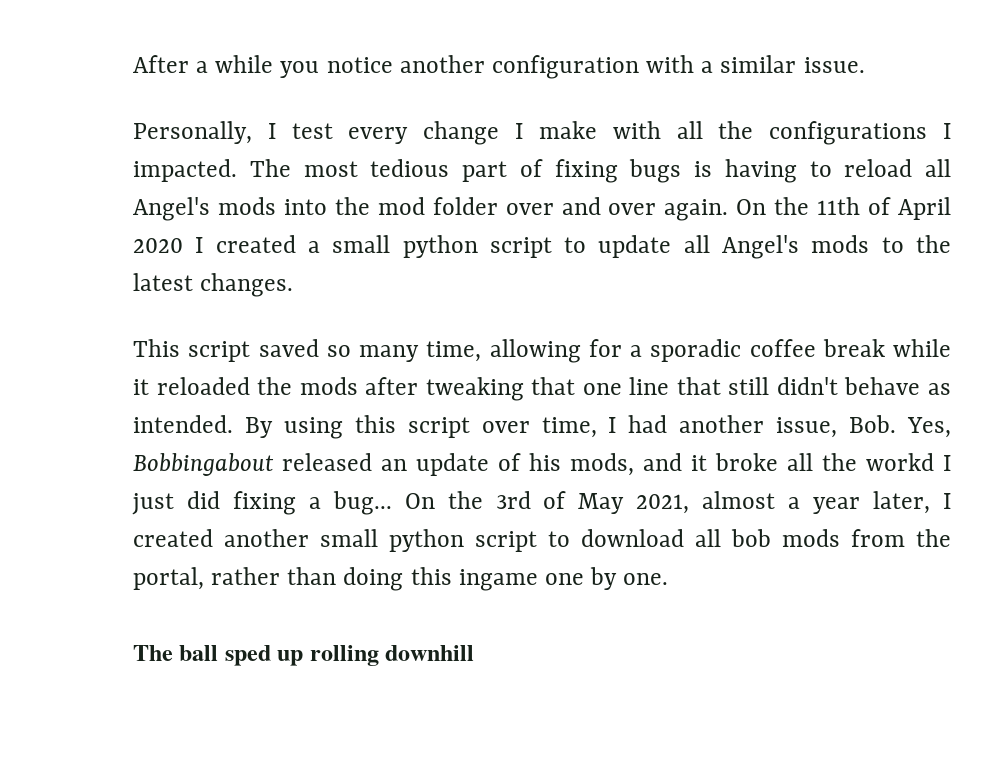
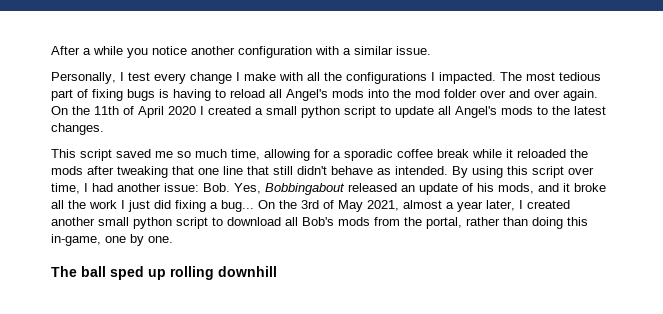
- This script saved so many time, allowing for a sporadic coffee break while it reloaded the mods after tweaking that one line that still didn't behave as intended.
+ This script saved me so much time, allowing for a sporadic coffee break while it reloaded the mods after tweaking that one line that still didn't behave as intended.
- By using this script over time, I had another issue, Bob. Yes, Bobbingabout released an update of his mods, and it broke all the workd I just did fixing a bug...
+ By using this script over time, I had another issue: Bob. Yes, Bobbingabout released an update of his mods, and it broke all the work I just did fixing a bug...
- On the 3rd of May 2021, almost a year later, I created another small python script to download all bob mods from the portal, rather than doing this ingame one by one.
+ On the 3rd of May 2021, almost a year later, I created another small python script to download all Bob's mods from the portal, rather than doing this in-game, one by one.

